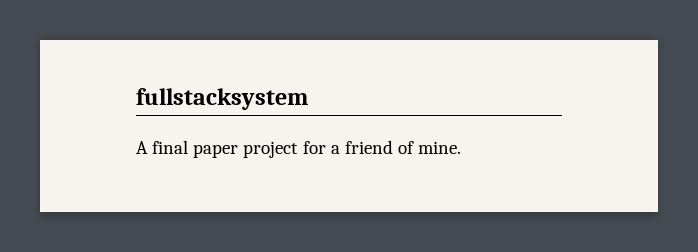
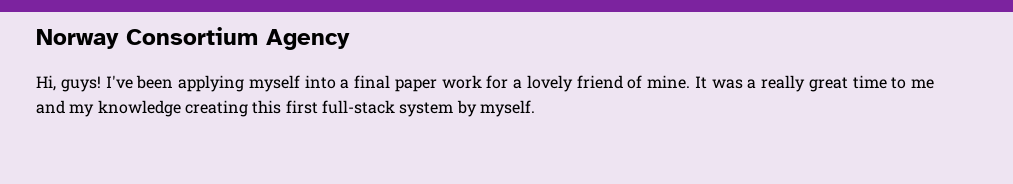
- fullstacksystem
- A final paper project for a friend of mine.
+ Norway Consortium Agency
+ Hi, guys! I've been applying myself into a final paper work for a lovely friend of mine.
+ It was a really great time to me and my knowledge creating this first full-stack system by myself.

